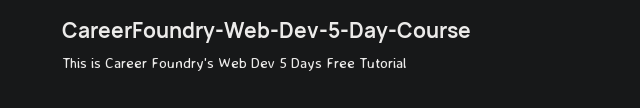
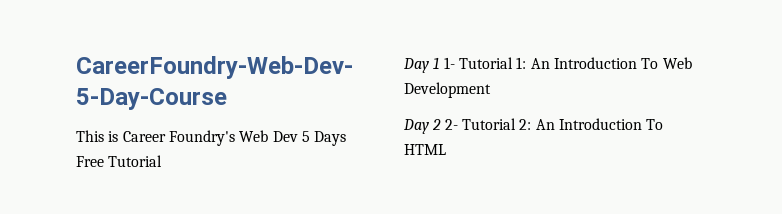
+ Day 1 1- Tutorial 1: An Introduction To Web Development
+ Day 2 2- Tutorial 2: An Introduction To HTML

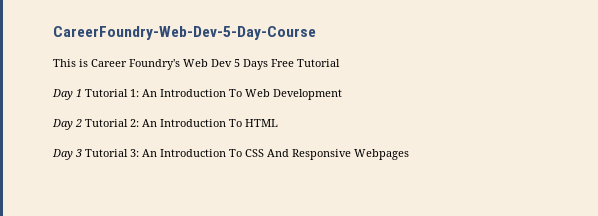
- Day 1 1- Tutorial 1: An Introduction To Web Development
+ Day 1 Tutorial 1: An Introduction To Web Development
- Day 2 2- Tutorial 2: An Introduction To HTML
+ Day 2 Tutorial 2: An Introduction To HTML
+ Day 3 Tutorial 3: An Introduction To CSS And Responsive Webpages

